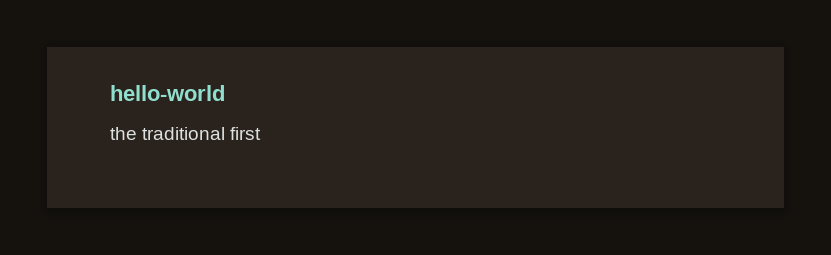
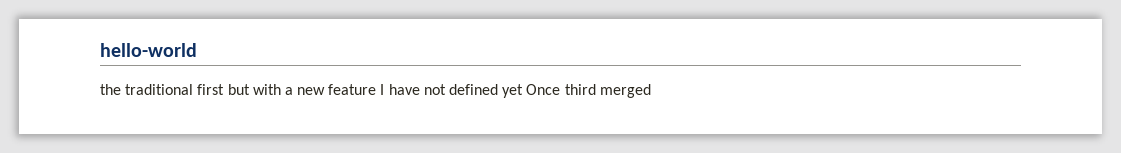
- the traditional first
+ the traditional first but with a new feature I have not defined yet Once third merged

